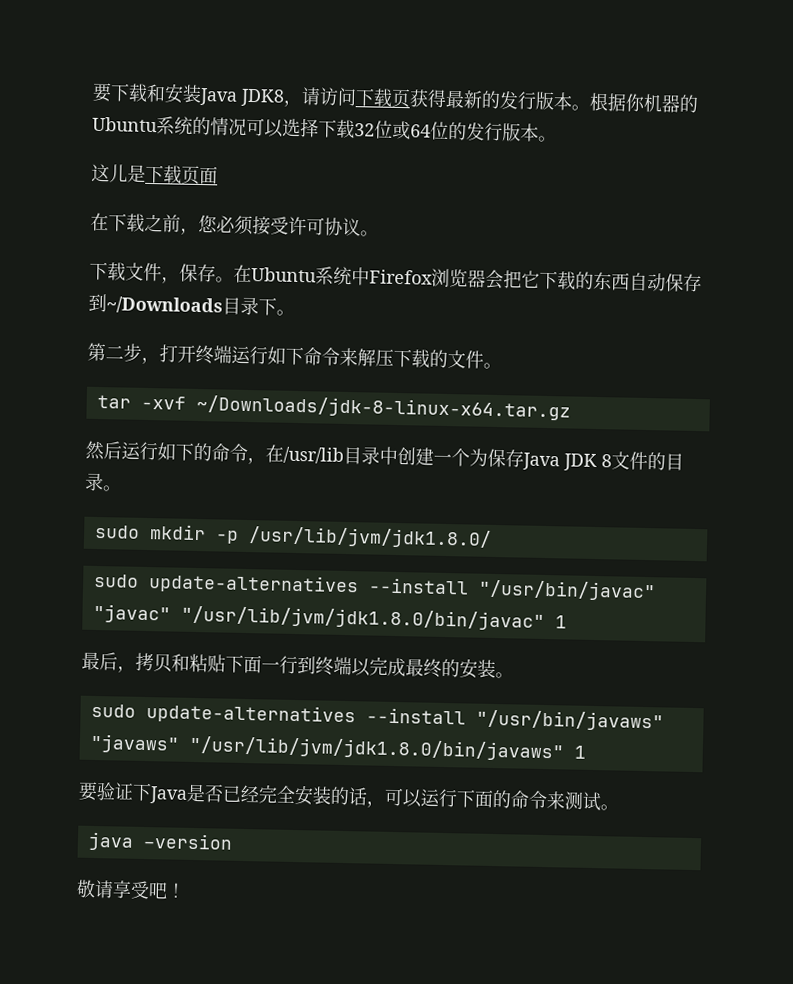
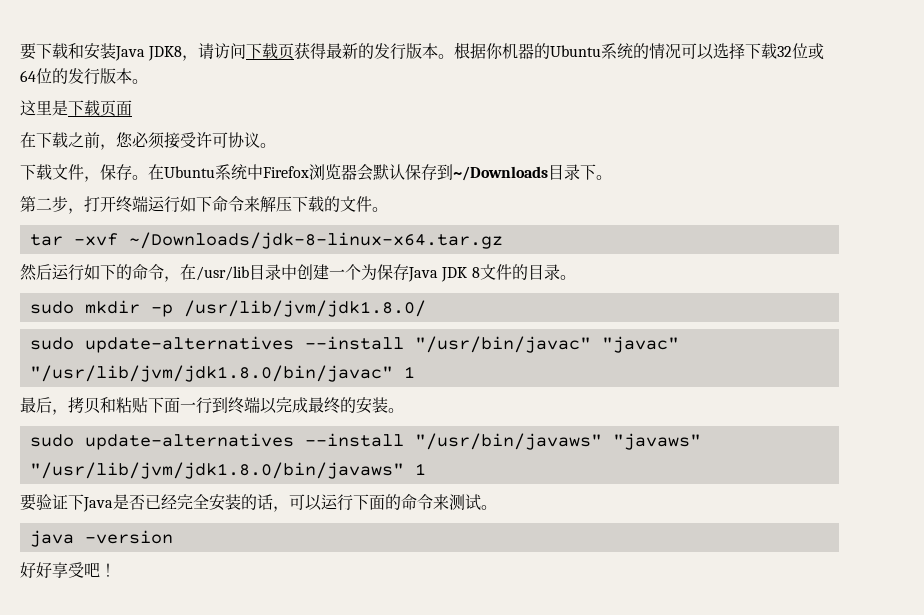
- 这儿是下载页面
+ 这里是下载页面
- 在Ubuntu系统中Firefox浏览器会把它下载的东西自动保存到~/Downloads目录下。
+ 在Ubuntu系统中Firefox浏览器会默认保存到~/Downloads目录下。
- 敬请享受吧！
+ 好好享受吧！

